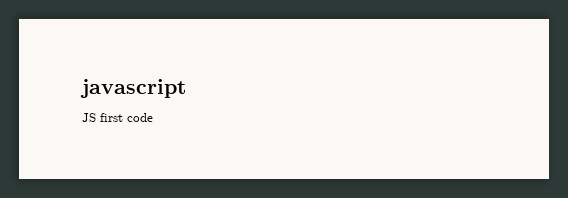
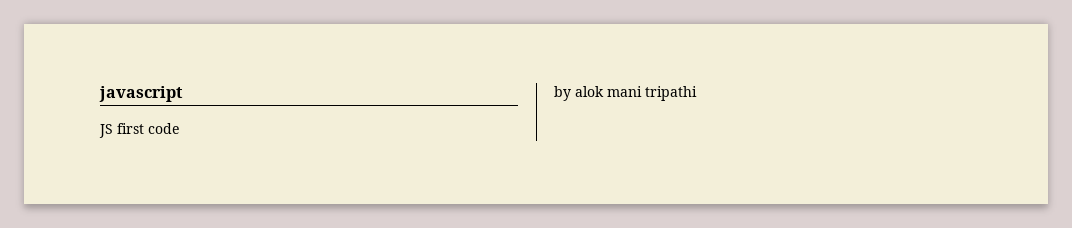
+ by alok mani tripathi

